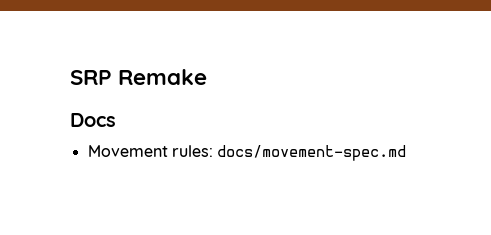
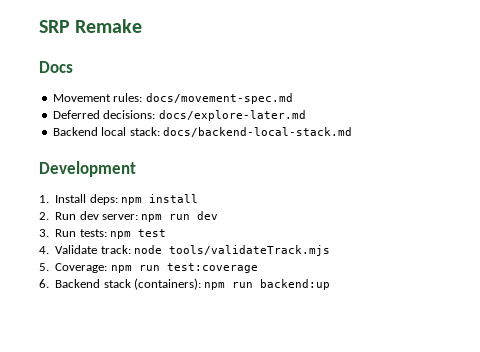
+ Deferred decisions: docs/explore-later.md
+ Backend local stack: docs/backend-local-stack.md
+ Development
+ 1. Install deps: npm install
+ 2. Run dev server: npm run dev
+ 3. Run tests: npm test
+ 4. Validate track: node tools/validateTrack.mjs
+ 5. Coverage: npm run test:coverage
+ 6. Backend stack (containers): npm run backend:up

